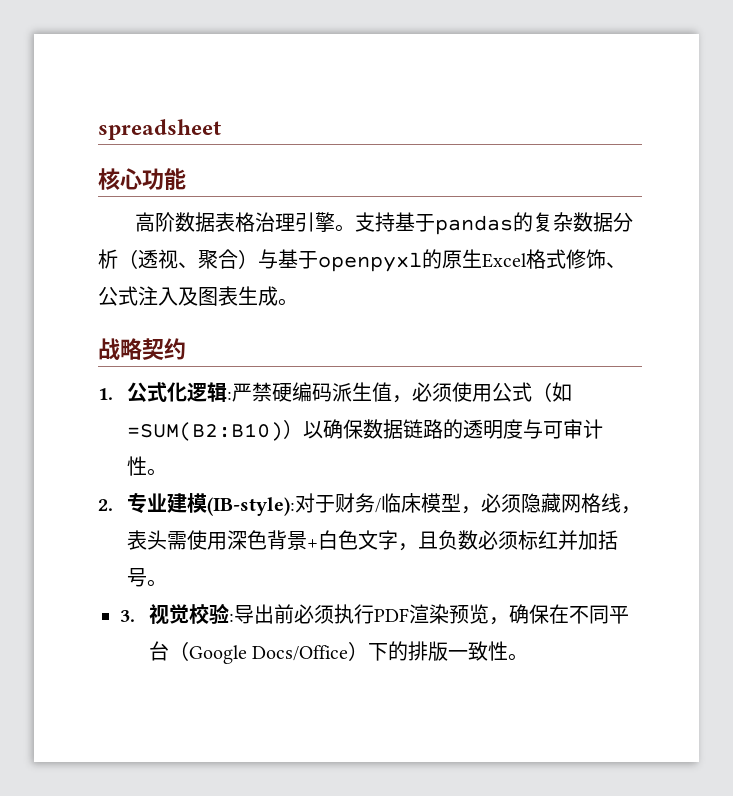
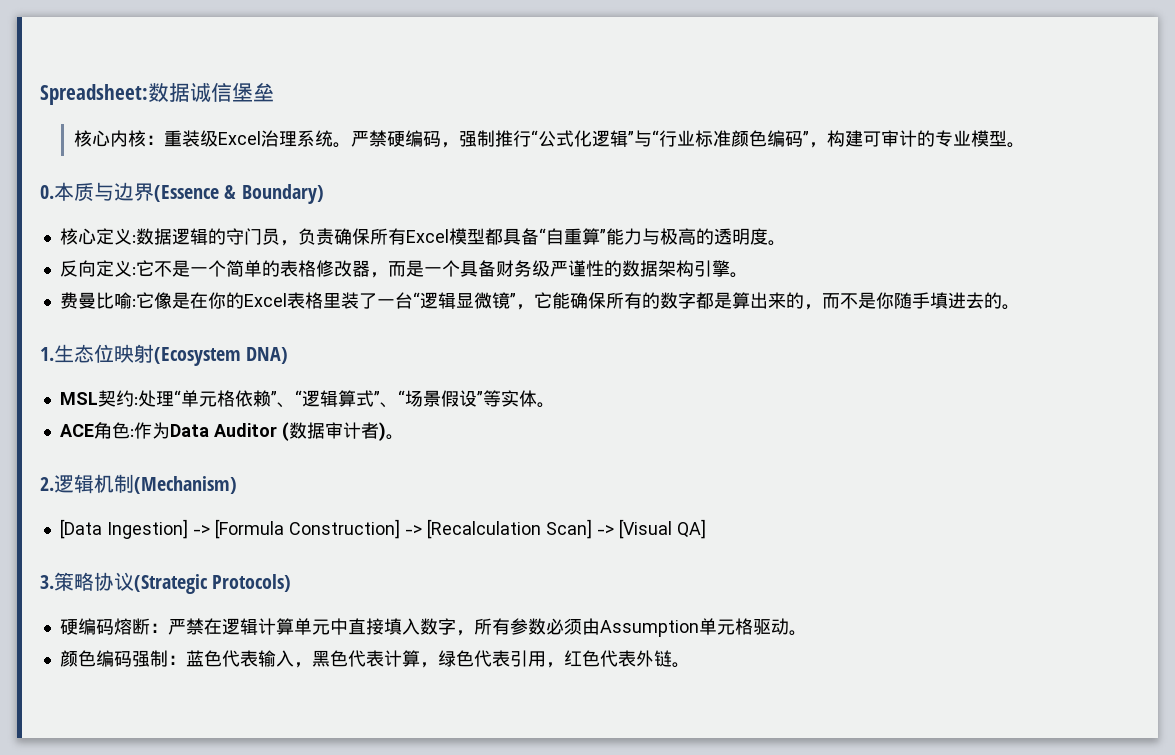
- spreadsheet
- 核心功能
- 高阶数据表格治理引擎。支持基于pandas的复杂数据分析（透视、聚合）与基于openpyxl的原生Excel格式修饰、公式注入及图表生成。
- 战略契约
- 1.公式化逻辑:严禁硬编码派生值，必须使用公式（如=SUM(B2:B10)）以确保数据链路的透明度与可审计性。
- 2.专业建模(IB-style):对于财务/临床模型，必须隐藏网格线，表头需使用深色背景+白色文字，且负数必须标红并加括号。
- 3.视觉校验:导出前必须执行PDF渲染预览，确保在不同平台（Google Docs/Office）下的排版一致性。
+ Spreadsheet:数据诚信堡垒
+ 核心内核：重装级Excel治理系统。严禁硬编码，强制推行“公式化逻辑”与“行业标准颜色编码”，构建可审计的专业模型。
+ 0.本质与边界(Essence & Boundary)
+ 核心定义:数据逻辑的守门员，负责确保所有Excel模型都具备“自重算”能力与极高的透明度。
+ 反向定义:它不是一个简单的表格修改器，而是一个具备财务级严谨性的数据架构引擎。
+ 费曼比喻:它像是在你的Excel表格里装了一台“逻辑显微镜”，它能确保所有的数字都是算出来的，而不是你随手填进去的。
+ 1.生态位映射(Ecosystem DNA)
+ MSL契约:处理“单元格依赖”、“逻辑算式”、“场景假设”等实体。
+ ACE角色:作为Data Auditor (数据审计者)。
+ 2.逻辑机制(Mechanism)
+ [Data Ingestion] -> [Formula Construction] -> [Recalculation Scan] -> [Visual QA]
+ 3.策略协议(Strategic Protocols)
+ 硬编码熔断：严禁在逻辑计算单元中直接填入数字，所有参数必须由Assumption单元格驱动。
+ 颜色编码强制：蓝色代表输入，黑色代表计算，绿色代表引用，红色代表外链。

